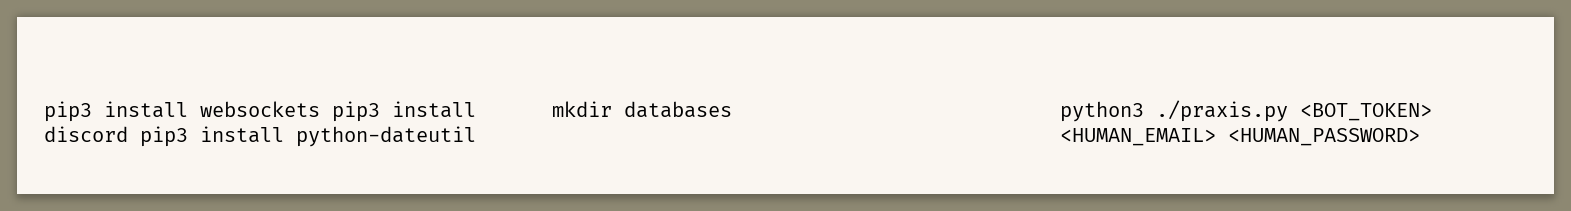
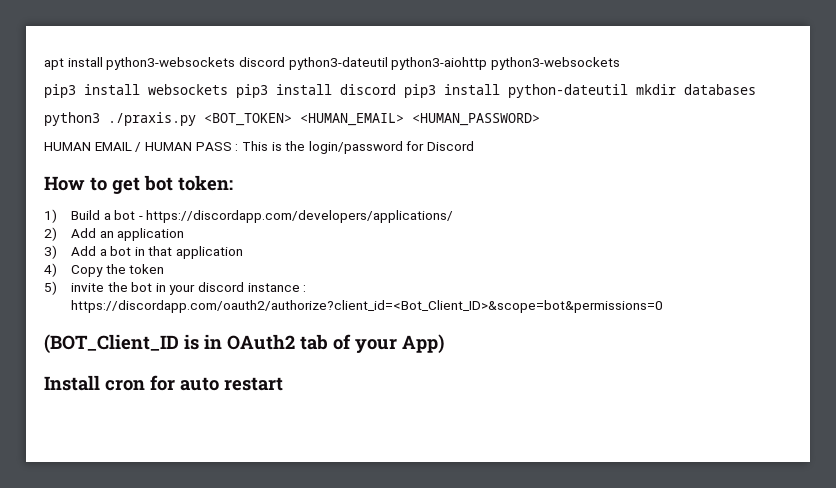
+ apt install python3-websockets discord python3-dateutil python3-aiohttp python3-websockets
+ HUMAN EMAIL / HUMAN PASS : This is the login/password for Discord
+ How to get bot token:
+ 1) Build a bot - https://discordapp.com/developers/applications/
+ 2) Add an application
+ 3) Add a bot in that application
+ 4) Copy the token
+ 5) invite the bot in your discord instance : https://discordapp.com/oauth2/authorize?client_id=<Bot_Client_ID>&scope=bot&permissions=0
+ (BOT_Client_ID is in OAuth2 tab of your App)
+ Install cron for auto restart

